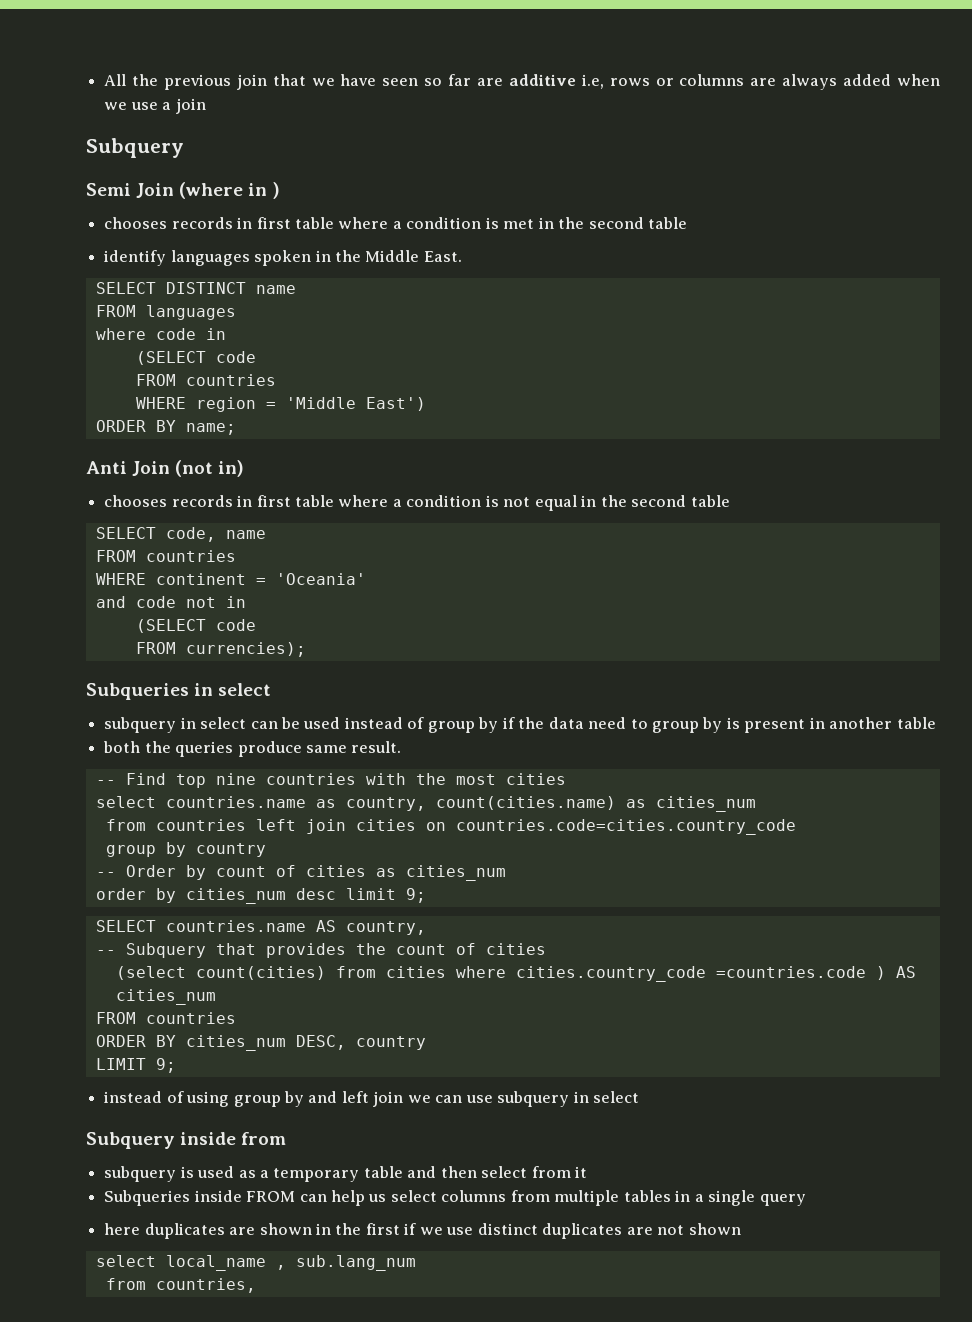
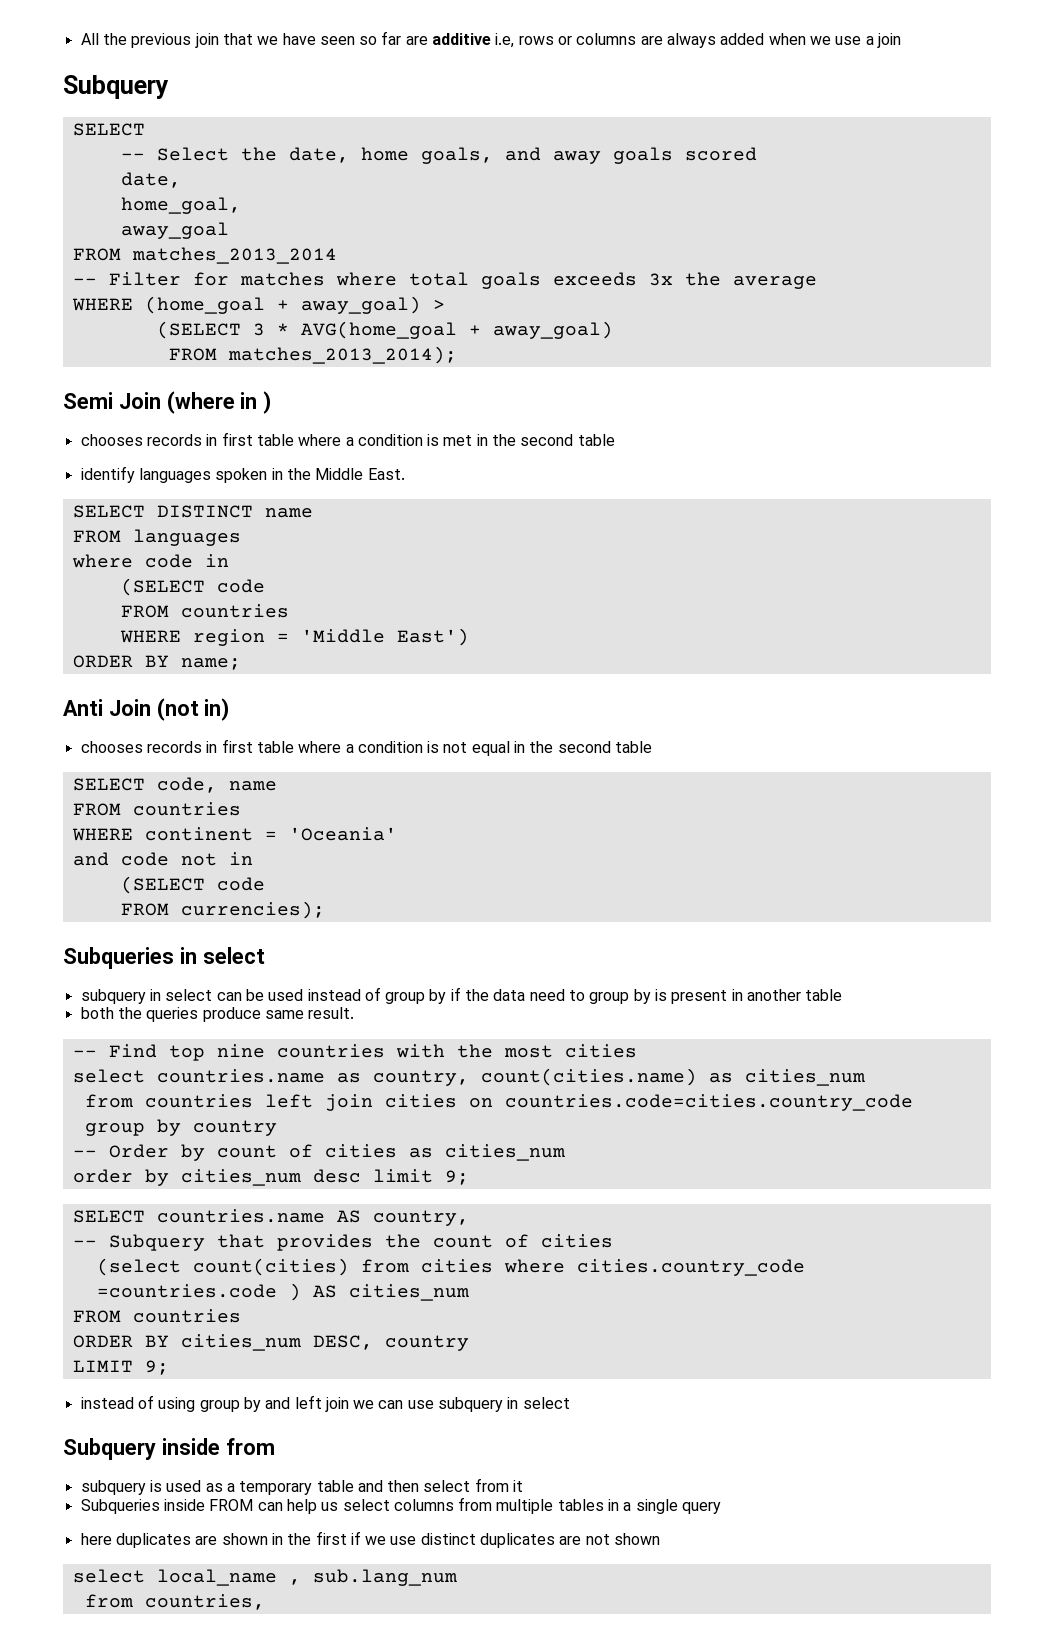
  All the previous join that we have seen so far are additive i.e, rows or columns are always added when we use a join
  Subquery
+ SELECT
+ -- Select the date, home goals, and away goals scored
+ date,
+ home_goal,
+ away_goal
+ FROM matches_2013_2014
+ -- Filter for matches where total goals exceeds 3x the average
+ WHERE (home_goal + away_goal) >
+ (SELECT 3 * AVG(home_goal + away_goal)
+ FROM matches_2013_2014);

